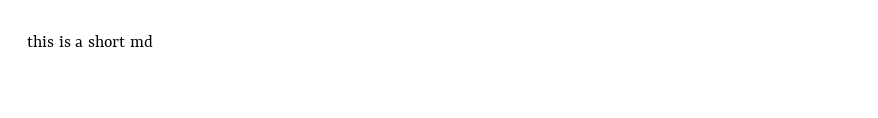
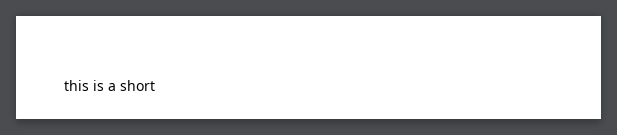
- this is a short md
+ this is a short

